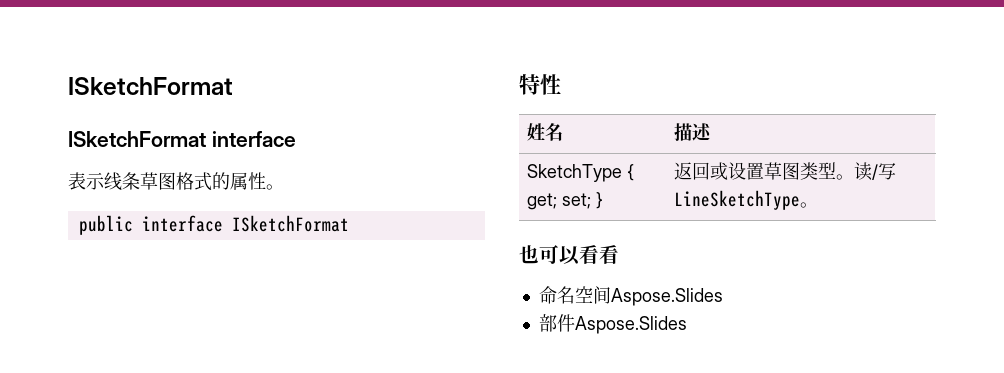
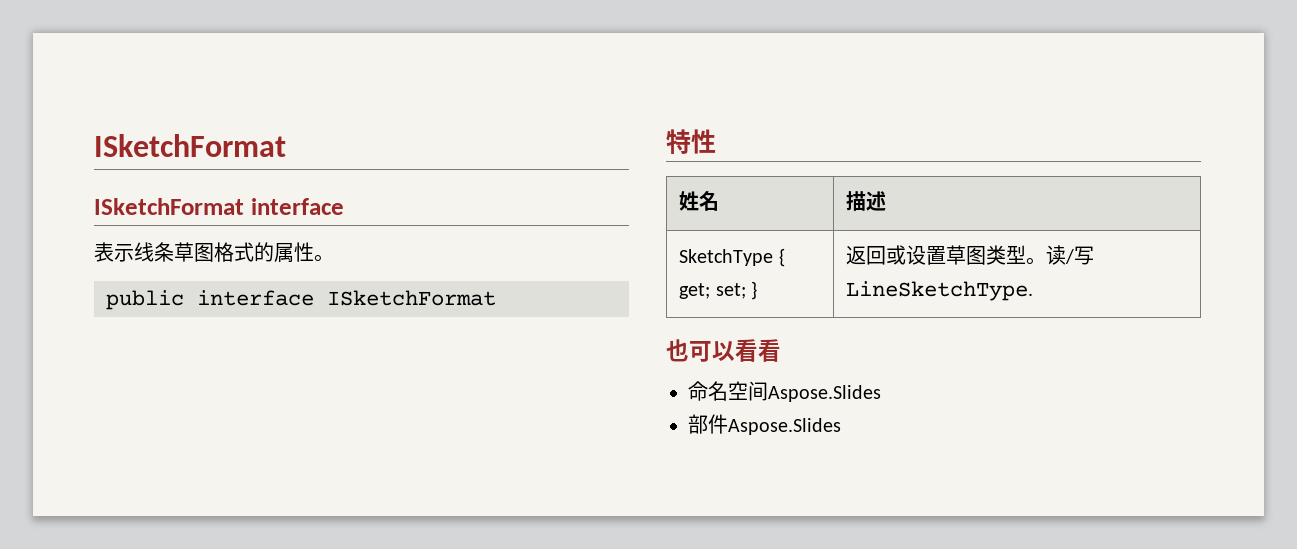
- SketchType { get; set; } | 返回或设置草图类型。读/写LineSketchType。
+ SketchType { get; set; } | 返回或设置草图类型。读/写LineSketchType.

